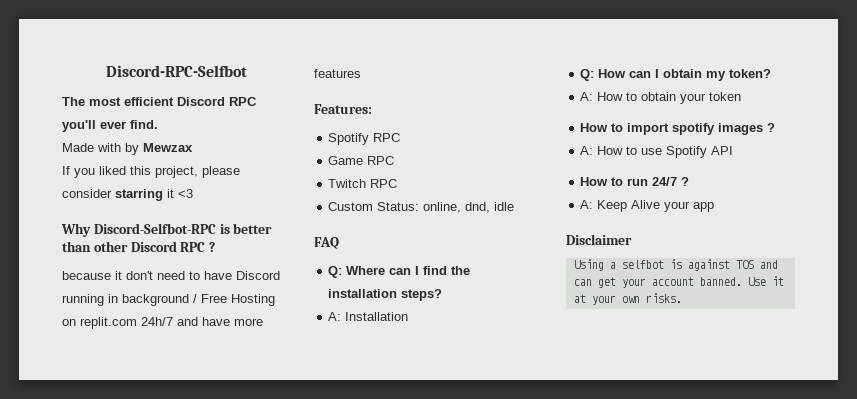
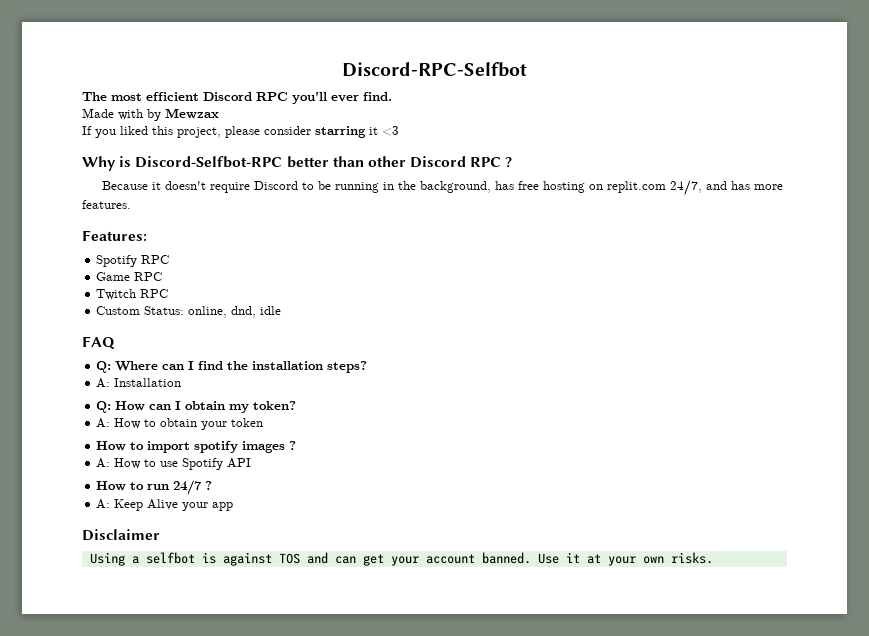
- Why Discord-Selfbot-RPC is better than other Discord RPC ?
+ Why is Discord-Selfbot-RPC better than other Discord RPC ?
- because it don't need to have Discord running in background / Free Hosting on replit.com 24h/7 and have more features
+ Because it doesn't require Discord to be running in the background, has free hosting on replit.com 24/7, and has more features.

